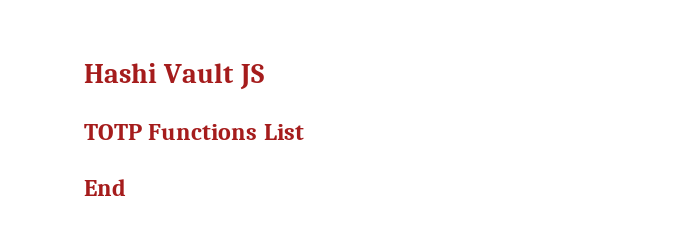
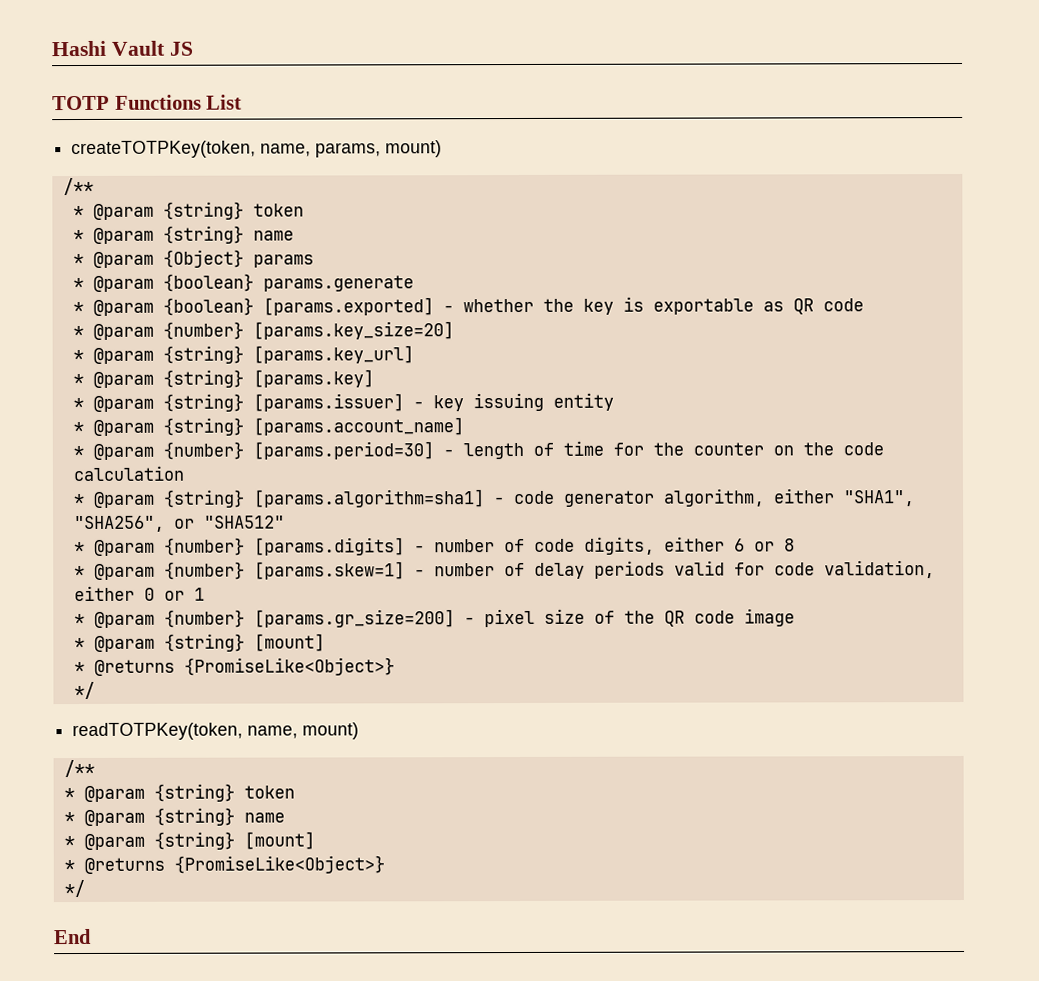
+ createTOTPKey(token, name, params, mount)
+ /**
+ * @param {string} token
+ * @param {string} name
+ * @param {Object} params
+ * @param {boolean} params.generate
+ * @param {boolean} [params.exported] - whether the key is exportable as QR code
+ * @param {number} [params.key_size=20]
+ * @param {string} [params.key_url]
+ * @param {string} [params.key]
+ * @param {string} [params.issuer] - key issuing entity
+ * @param {string} [params.account_name]
+ * @param {number} [params.period=30] - length of time for the counter on the code calculation
+ * @param {string} [params.algorithm=sha1] - code generator algorithm, either "SHA1", "SHA256", or "SHA512"
+ * @param {number} [params.digits] - number of code digits, either 6 or 8
+ * @param {number} [params.skew=1] - number of delay periods valid for code validation, either 0 or 1
+ * @param {number} [params.gr_size=200] - pixel size of the QR code image
+ * @param {string} [mount]
+ * @returns {PromiseLike<Object>}
+ */
+ readTOTPKey(token, name, mount)
+ /**
+ * @param {string} token
+ * @param {string} name
+ * @param {string} [mount]
+ * @returns {PromiseLike<Object>}
+ */

